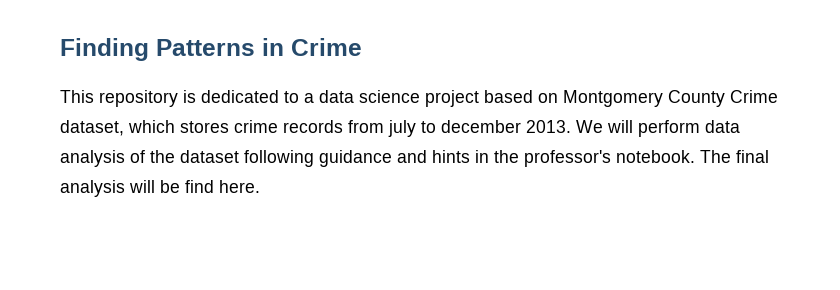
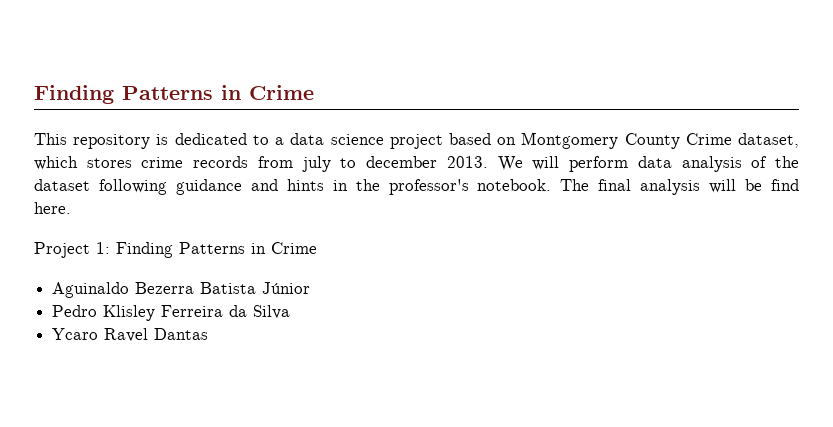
+ Project 1: Finding Patterns in Crime
+ Aguinaldo Bezerra Batista Júnior
+ Pedro Klisley Ferreira da Silva
+ Ycaro Ravel Dantas

